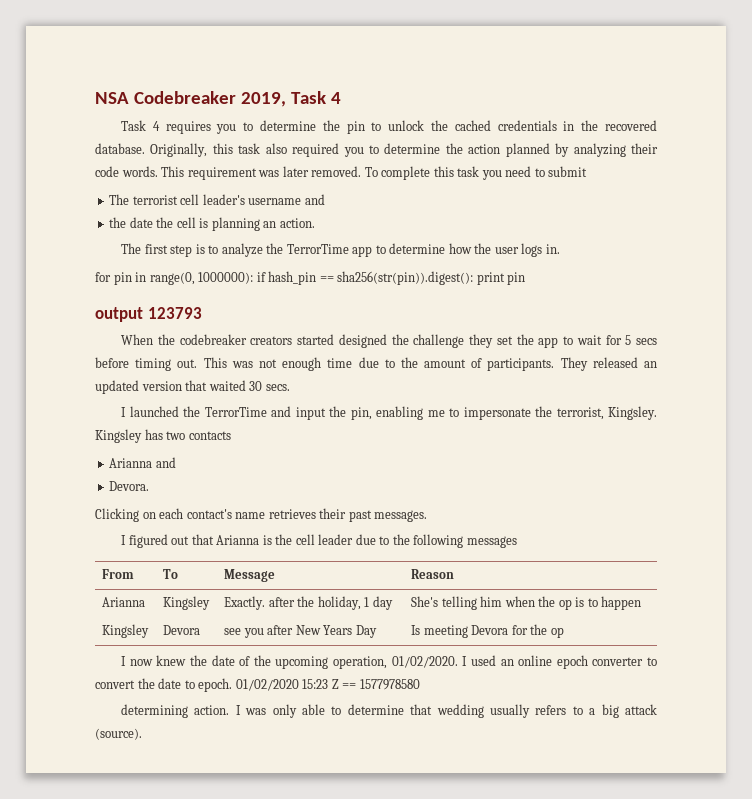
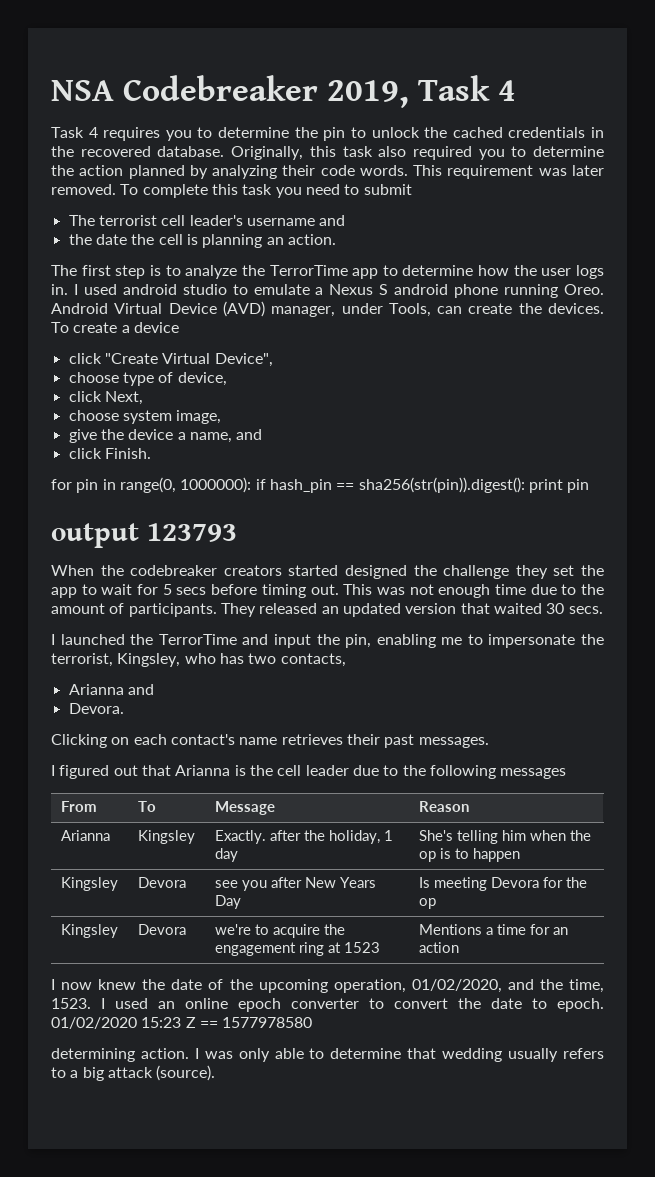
+ I used android studio to emulate a Nexus S android phone running Oreo. Android Virtual Device (AVD) manager, under Tools, can create the devices. To create a device
+ click "Create Virtual Device",
+ choose type of device,
+ click Next,
+ choose system image,
+ give the device a name, and
+ click Finish.
- I launched the TerrorTime and input the pin, enabling me to impersonate the terrorist, Kingsley. Kingsley has two contacts
+ I launched the TerrorTime and input the pin, enabling me to impersonate the terrorist, Kingsley, who has two contacts,
+ Kingsley | Devora | we're to acquire the engagement ring at 1523 | Mentions a time for an action
- I now knew the date of the upcoming operation, 01/02/2020.
+ I now knew the date of the upcoming operation, 01/02/2020, and the time, 1523.

